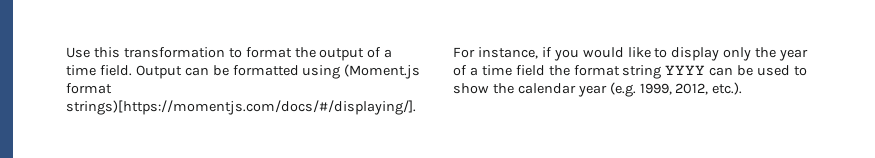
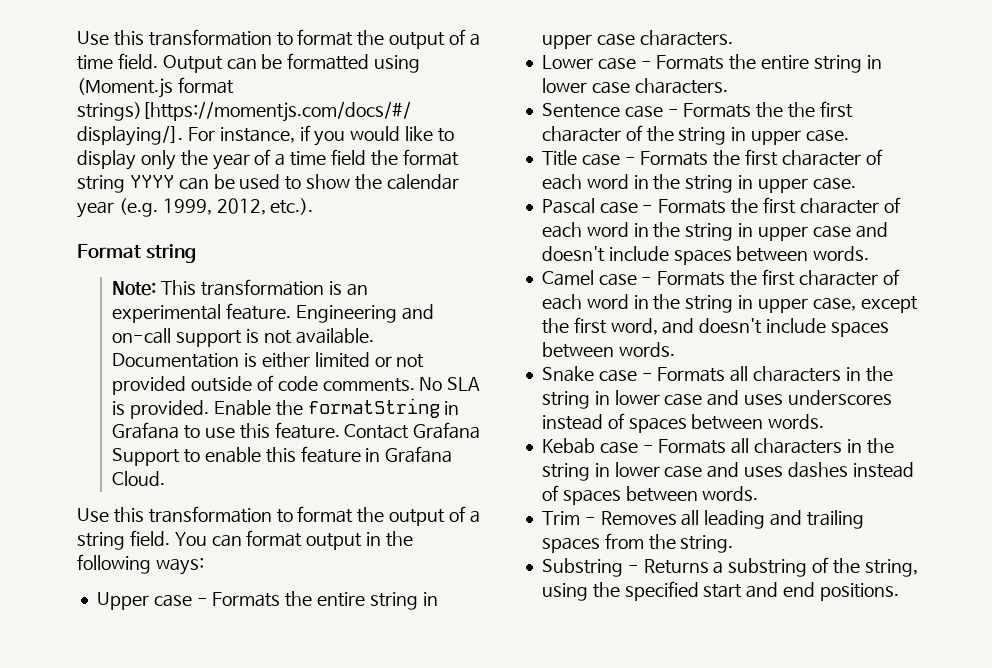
+ Format string
+ Note: This transformation is an experimental feature. Engineering and on-call support is not available. Documentation is either limited or not provided outside of code comments. No SLA is provided. Enable the formatString in Grafana to use this feature. Contact Grafana Support to enable this feature in Grafana Cloud.
+ Use this transformation to format the output of a string field. You can format output in the following ways:
+ Upper case - Formats the entire string in upper case characters.
+ Lower case - Formats the entire string in lower case characters.
+ Sentence case - Formats the the first character of the string in upper case.
+ Title case - Formats the first character of each word in the string in upper case.
+ Pascal case - Formats the first character of each word in the string in upper case and doesn't include spaces between words.
+ Camel case - Formats the first character of each word in the string in upper case, except the first word, and doesn't include spaces between words.
+ Snake case - Formats all characters in the string in lower case and uses underscores instead of spaces between words.
+ Kebab case - Formats all characters in the string in lower case and uses dashes instead of spaces between words.
+ Trim - Removes all leading and trailing spaces from the string.
+ Substring - Returns a substring of the string, using the specified start and end positions.

